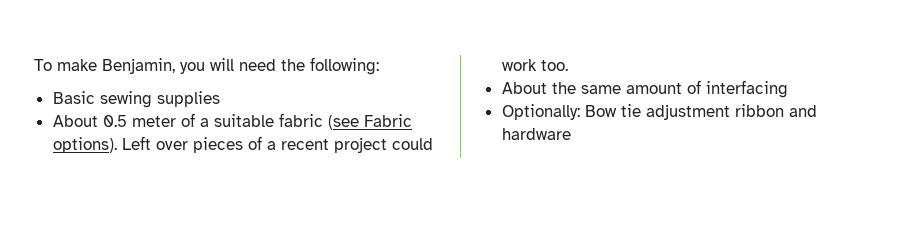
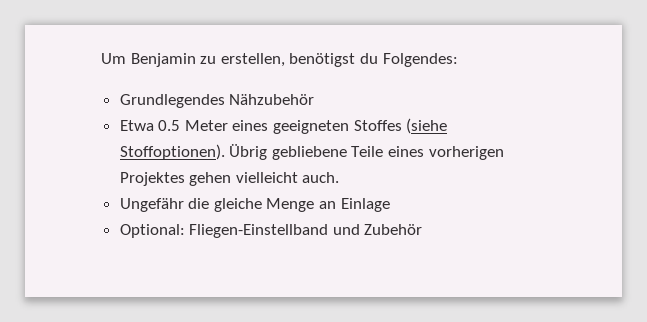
- To make Benjamin, you will need the following:
- Basic sewing supplies
- About 0.5 meter of a suitable fabric (see Fabric options). Left over pieces of a recent project could work too.
- About the same amount of interfacing
- Optionally: Bow tie adjustment ribbon and hardware
+ Um Benjamin zu erstellen, benötigst du Folgendes:
+ Grundlegendes Nähzubehör
+ Etwa 0.5 Meter eines geeigneten Stoffes (siehe Stoffoptionen). Übrig gebliebene Teile eines vorherigen Projektes gehen vielleicht auch.
+ Ungefähr die gleiche Menge an Einlage
+ Optional: Fliegen-Einstellband und Zubehör

